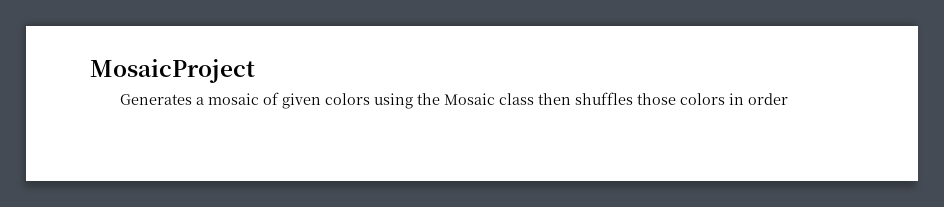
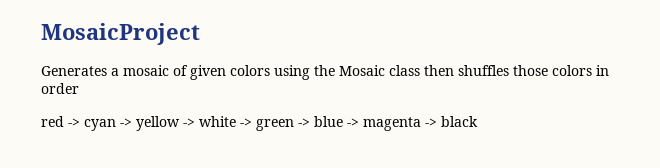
+ red -> cyan -> yellow -> white -> green -> blue -> magenta -> black

